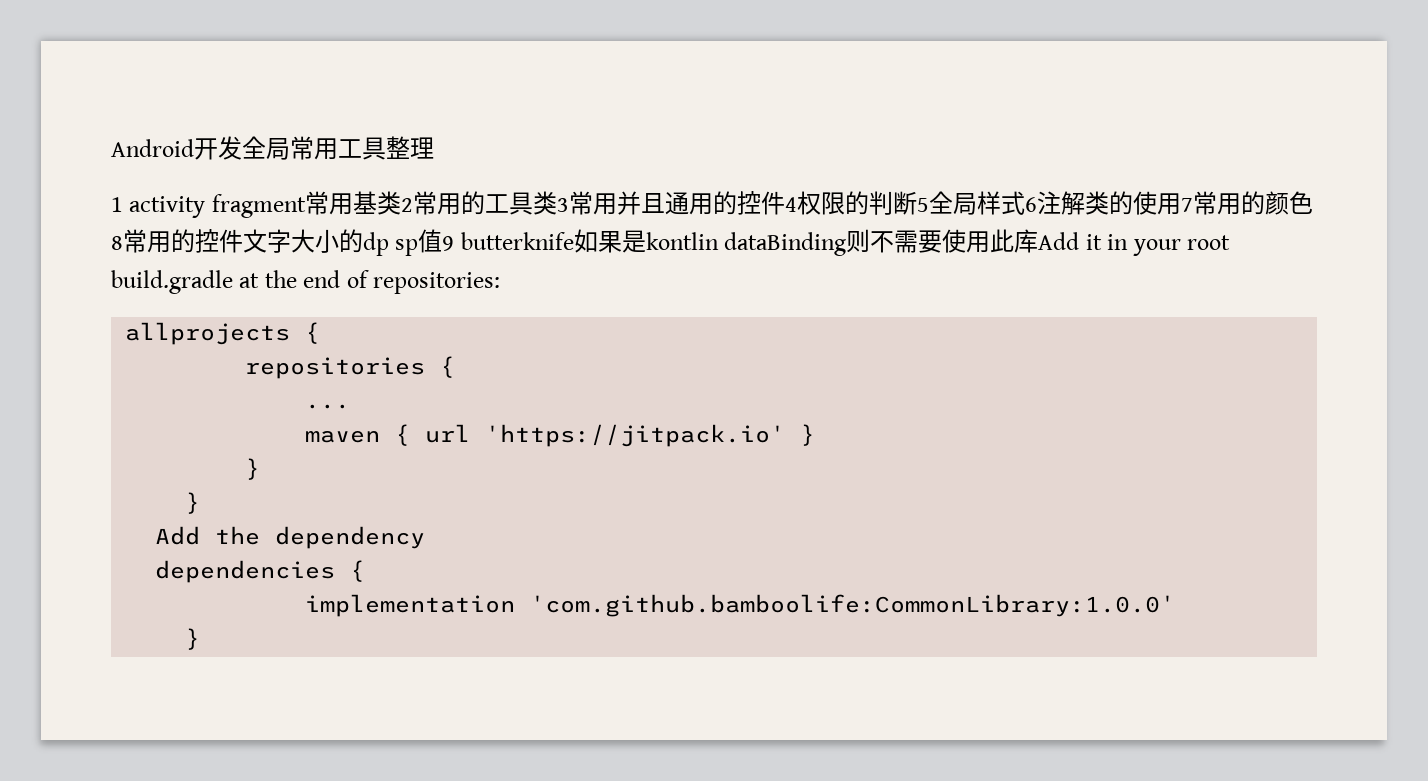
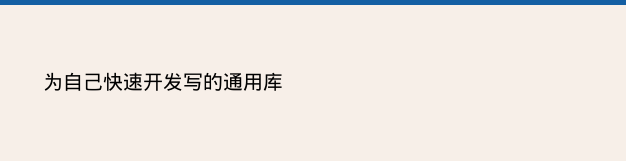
- Android开发全局常用工具整理
- 1 activity fragment常用基类2常用的工具类3常用并且通用的控件4权限的判断5全局样式6注解类的使用7常用的颜色8常用的控件文字大小的dp sp值9 butterknife如果是kontlin dataBinding则不需要使用此库Add it in your root build.gradle at the end of repositories:
- allprojects {
- repositories {
- ...
- maven { url 'https://jitpack.io' }
- }
- }
- Add the dependency
- dependencies {
- implementation 'com.github.bamboolife:CommonLibrary:1.0.0'
- }
+ 为自己快速开发写的通用库

